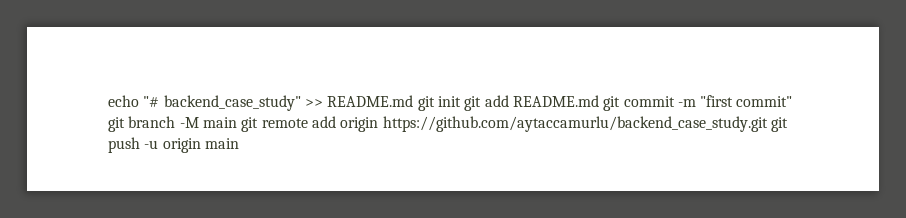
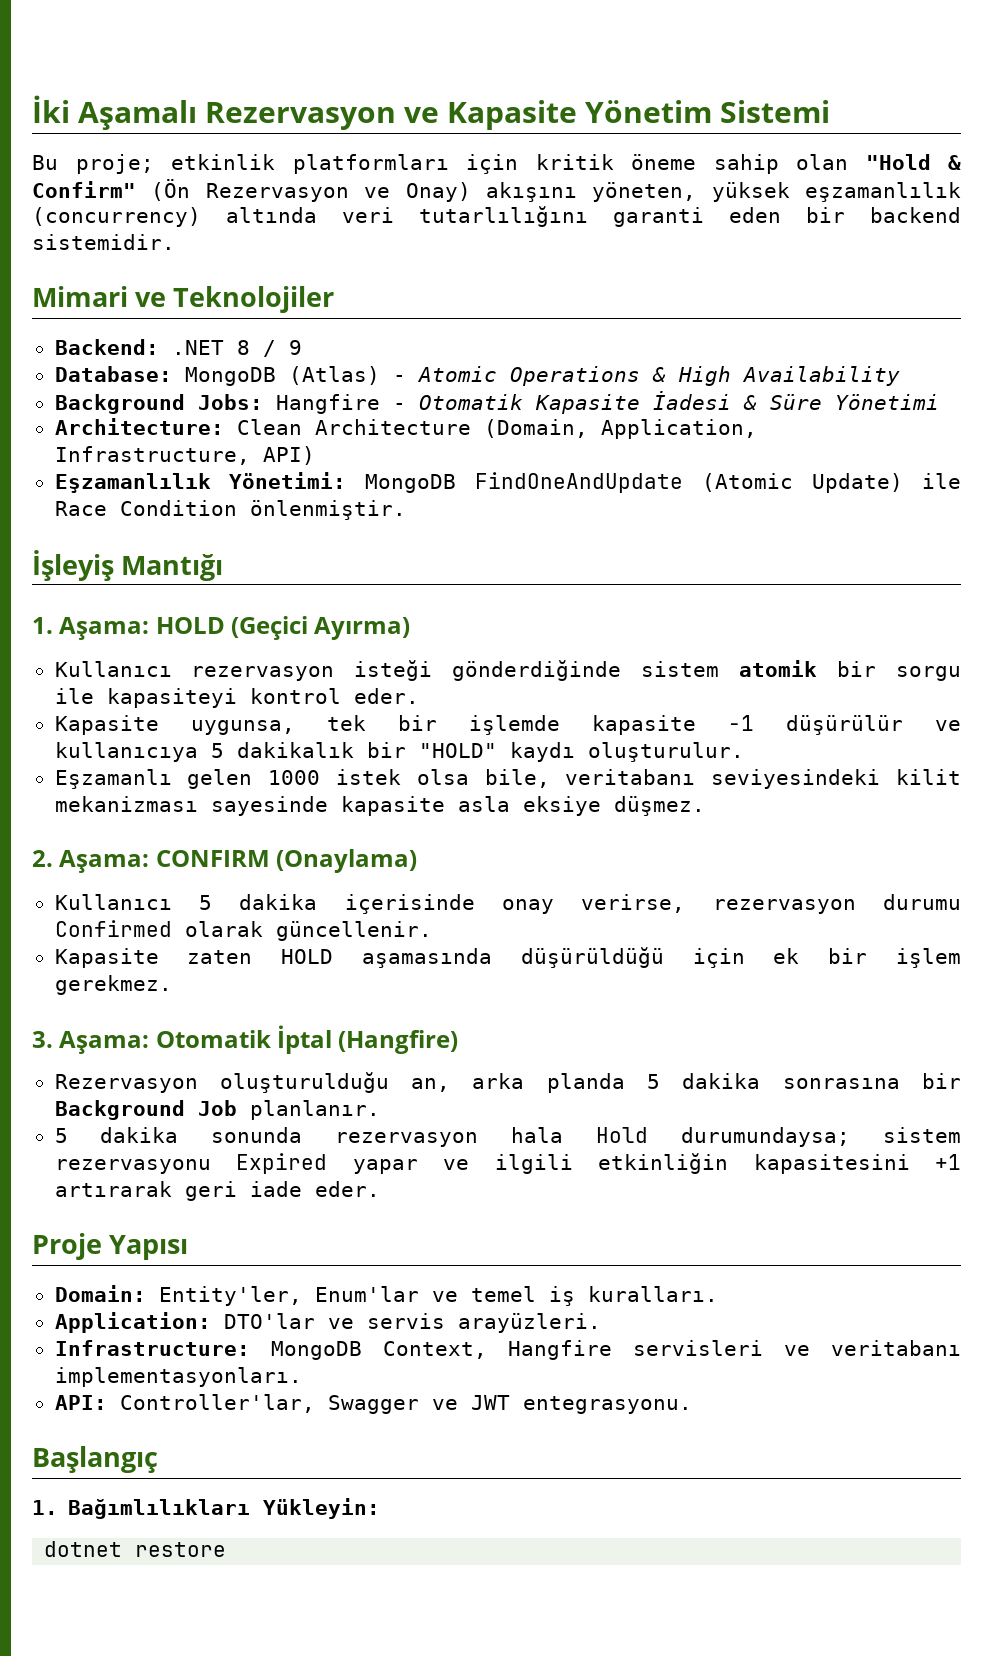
- echo "# backend_case_study" >> README.md git init git add README.md git commit -m "first commit" git branch -M main git remote add origin https://github.com/aytaccamurlu/backend_case_study.git git push -u origin main
+ İki Aşamalı Rezervasyon ve Kapasite Yönetim Sistemi
+ Bu proje; etkinlik platformları için kritik öneme sahip olan "Hold & Confirm" (Ön Rezervasyon ve Onay) akışını yöneten, yüksek eşzamanlılık (concurrency) altında veri tutarlılığını garanti eden bir backend sistemidir.
+ Mimari ve Teknolojiler
+ Backend: .NET 8 / 9
+ Database: MongoDB (Atlas) - Atomic Operations & High Availability
+ Background Jobs: Hangfire - Otomatik Kapasite İadesi & Süre Yönetimi
+ Architecture: Clean Architecture (Domain, Application, Infrastructure, API)
+ Eşzamanlılık Yönetimi: MongoDB FindOneAndUpdate (Atomic Update) ile Race Condition önlenmiştir.
+ İşleyiş Mantığı
+ 1. Aşama: HOLD (Geçici Ayırma)
+ Kullanıcı rezervasyon isteği gönderdiğinde sistem atomik bir sorgu ile kapasiteyi kontrol eder.
+ Kapasite uygunsa, tek bir işlemde kapasite -1 düşürülür ve kullanıcıya 5 dakikalık bir "HOLD" kaydı oluşturulur.
+ Eşzamanlı gelen 1000 istek olsa bile, veritabanı seviyesindeki kilit mekanizması sayesinde kapasite asla eksiye düşmez.
+ 2. Aşama: CONFIRM (Onaylama)
+ Kullanıcı 5 dakika içerisinde onay verirse, rezervasyon durumu Confirmed olarak güncellenir.
+ Kapasite zaten HOLD aşamasında düşürüldüğü için ek bir işlem gerekmez.
+ 3. Aşama: Otomatik İptal (Hangfire)
+ Rezervasyon oluşturulduğu an, arka planda 5 dakika sonrasına bir Background Job planlanır.
+ 5 dakika sonunda rezervasyon hala Hold durumundaysa; sistem rezervasyonu Expired yapar ve ilgili etkinliğin kapasitesini +1 artırarak geri iade eder.
+ Proje Yapısı
+ Domain: Entity'ler, Enum'lar ve temel iş kuralları.
+ Application: DTO'lar ve servis arayüzleri.
+ Infrastructure: MongoDB Context, Hangfire servisleri ve veritabanı implementasyonları.
+ API: Controller'lar, Swagger ve JWT entegrasyonu.
+ Başlangıç
+ 1. Bağımlılıkları Yükleyin:
+ dotnet restore

